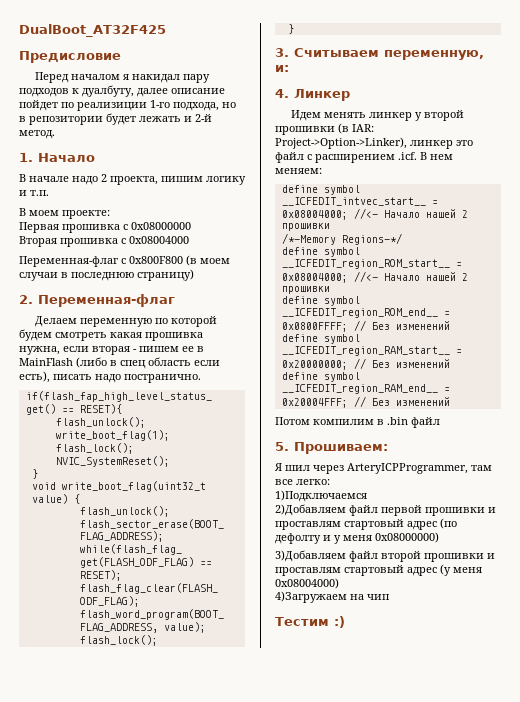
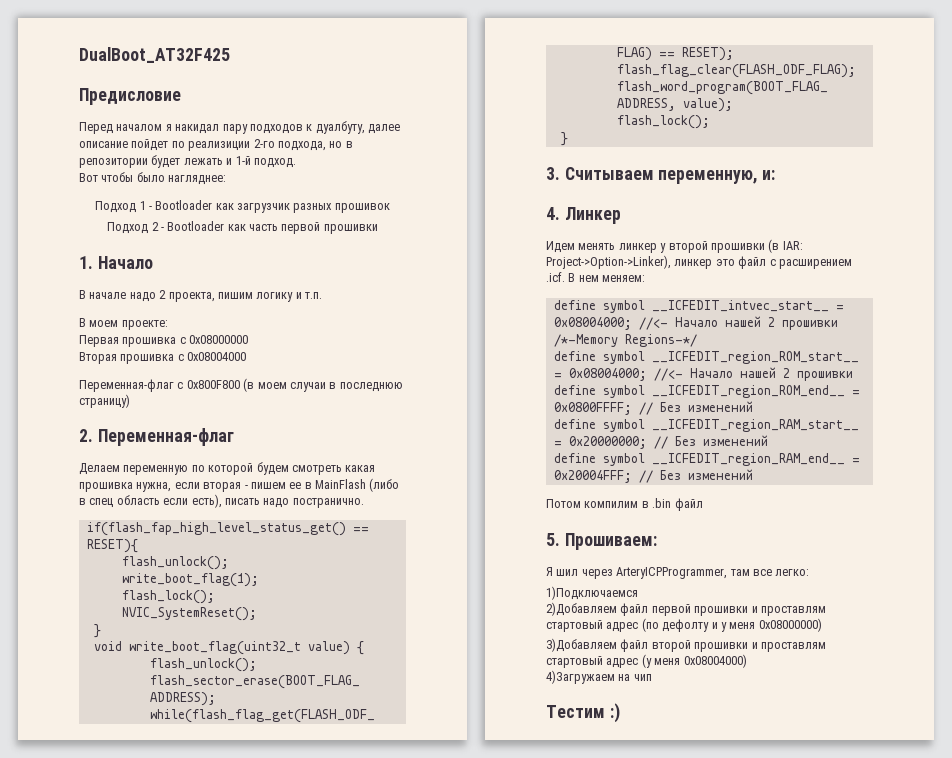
- Перед началом я накидал пару подходов к дуалбуту, далее описание пойдет по реализиции 1-го подхода, но в репозитории будет лежать и 2-й метод.
+ Перед началом я накидал пару подходов к дуалбуту, далее описание пойдет по реализиции 2-го подхода, но в репозитории будет лежать и 1-й подход.
+ Вот чтобы было нагляднее:
+ Подход 1 - Bootloader как загрузчик разных прошивок
+ Подход 2 - Bootloader как часть первой прошивки

